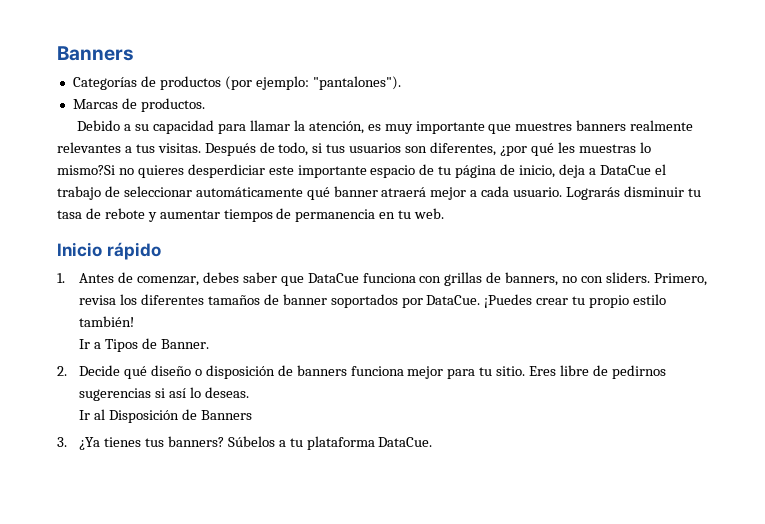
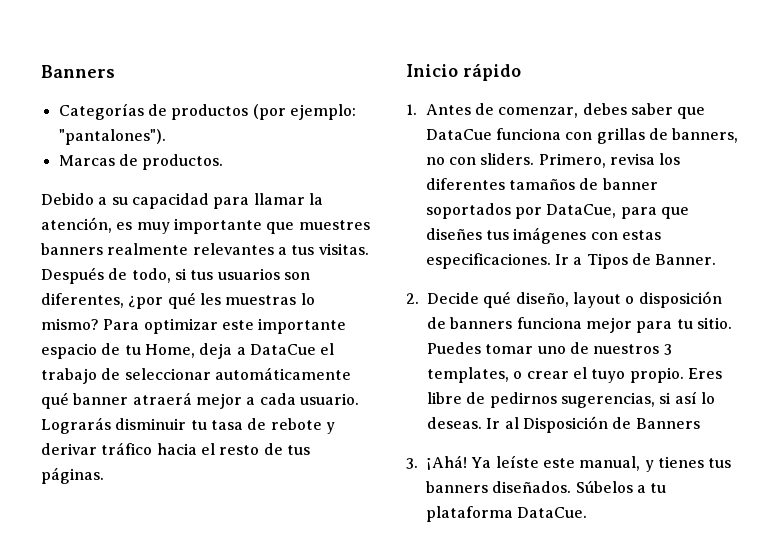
- Después de todo, si tus usuarios son diferentes, ¿por qué les muestras lo mismo?Si no quieres desperdiciar este importante espacio de tu página de inicio, deja a DataCue el trabajo de seleccionar automáticamente qué banner atraerá mejor a cada usuario.
+ Después de todo, si tus usuarios son diferentes, ¿por qué les muestras lo mismo? Para optimizar este importante espacio de tu Home, deja a DataCue el trabajo de seleccionar automáticamente qué banner atraerá mejor a cada usuario.
- Lograrás disminuir tu tasa de rebote y aumentar tiempos de permanencia en tu web.
+ Lograrás disminuir tu tasa de rebote y derivar tráfico hacia el resto de tus páginas.
- Primero, revisa los diferentes tamaños de banner soportados por DataCue. ¡Puedes crear tu propio estilo también!
- Ir a Tipos de Banner.
+ Primero, revisa los diferentes tamaños de banner soportados por DataCue, para que diseñes tus imágenes con estas especificaciones. Ir a Tipos de Banner.
- 2. Decide qué diseño o disposición de banners funciona mejor para tu sitio.
+ 2. Decide qué diseño, layout o disposición de banners funciona mejor para tu sitio.
+ Puedes tomar uno de nuestros 3 templates, o crear el tuyo propio.
- Eres libre de pedirnos sugerencias si así lo deseas.
- Ir al Disposición de Banners
+ Eres libre de pedirnos sugerencias, si así lo deseas. Ir al Disposición de Banners
- 3. ¿Ya tienes tus banners?
+ 3. ¡Ahá! Ya leíste este manual, y tienes tus banners diseñados.

